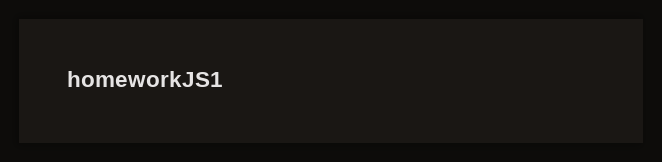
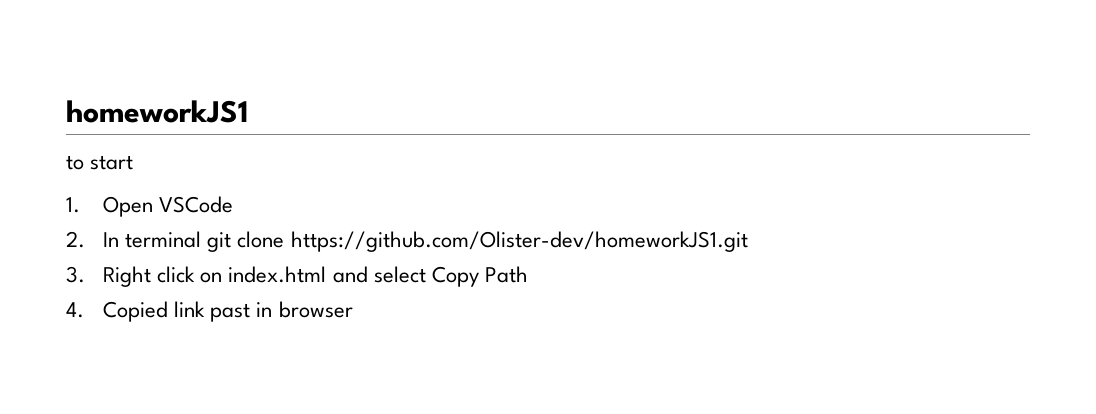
+ to start
+ 1. Open VSCode
+ 2. In terminal git clone https://github.com/Olister-dev/homeworkJS1.git
+ 3. Right click on index.html and select Copy Path
+ 4. Copied link past in browser

